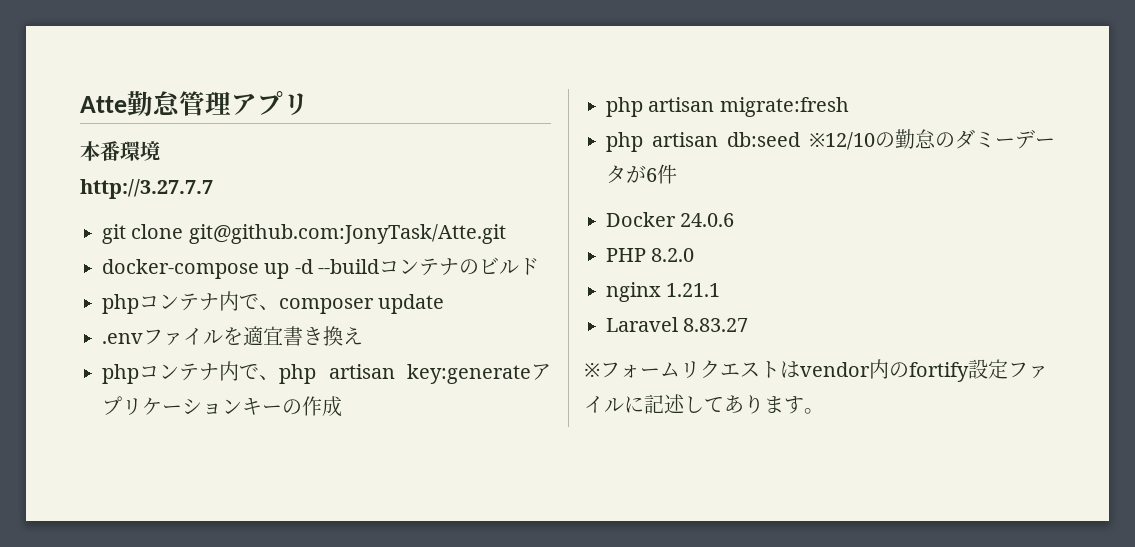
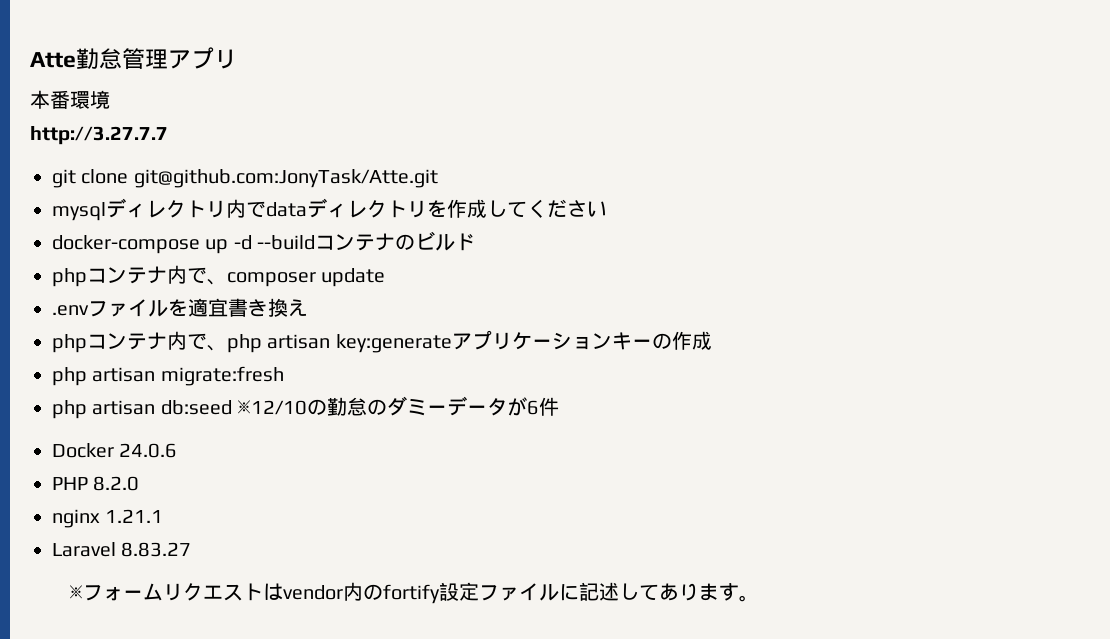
+ mysqlディレクトリ内でdataディレクトリを作成してください

